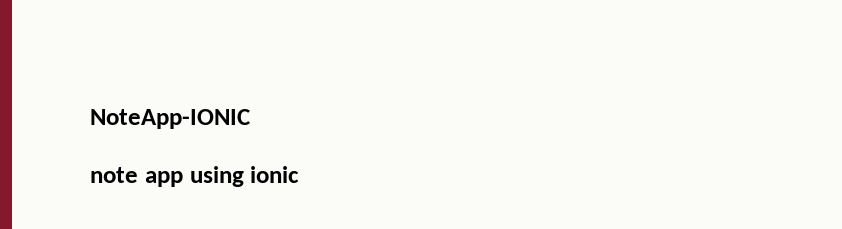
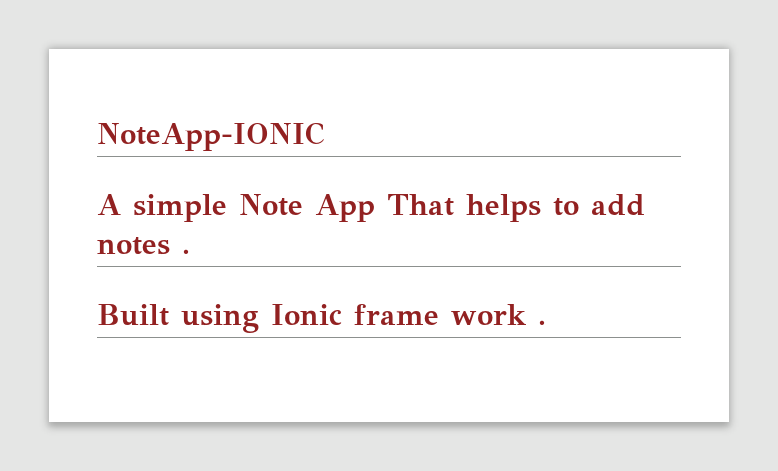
- note app using ionic
+ A simple Note App That helps to add notes .
+ Built using Ionic frame work .

